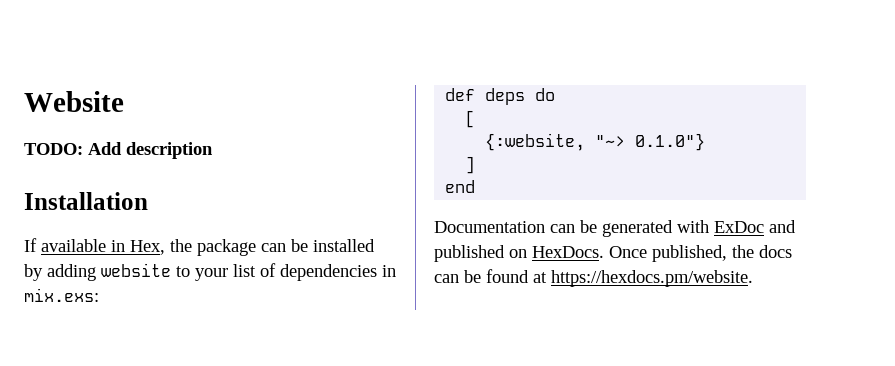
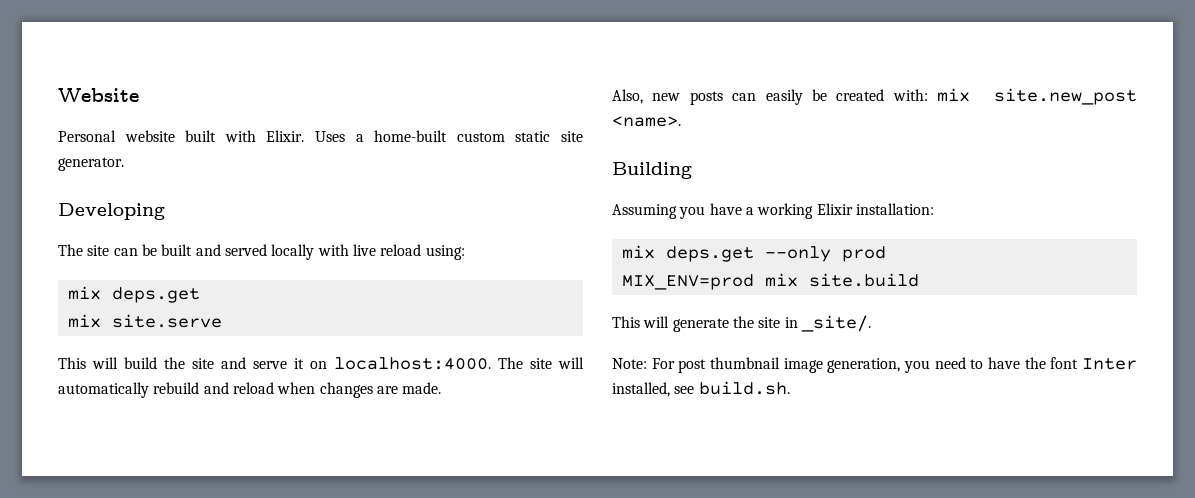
- TODO: Add description
- Installation
- If available in Hex, the package can be installed by adding website to your list of dependencies in mix.exs:
- def deps do
- [
- {:website, "~> 0.1.0"}
- ]
- end
- Documentation can be generated with ExDoc and published on HexDocs. Once published, the docs can be found at https://hexdocs.pm/website.
+ Personal website built with Elixir. Uses a home-built custom static site generator.
+ Developing
+ The site can be built and served locally with live reload using:
+ mix deps.get
+ mix site.serve
+ This will build the site and serve it on localhost:4000. The site will automatically rebuild and reload when changes are made.
+ Also, new posts can easily be created with: mix site.new_post <name>.
+ Building
+ Assuming you have a working Elixir installation:
+ mix deps.get --only prod
+ MIX_ENV=prod mix site.build
+ This will generate the site in _site/.
+ Note: For post thumbnail image generation, you need to have the font Inter installed, see build.sh.

